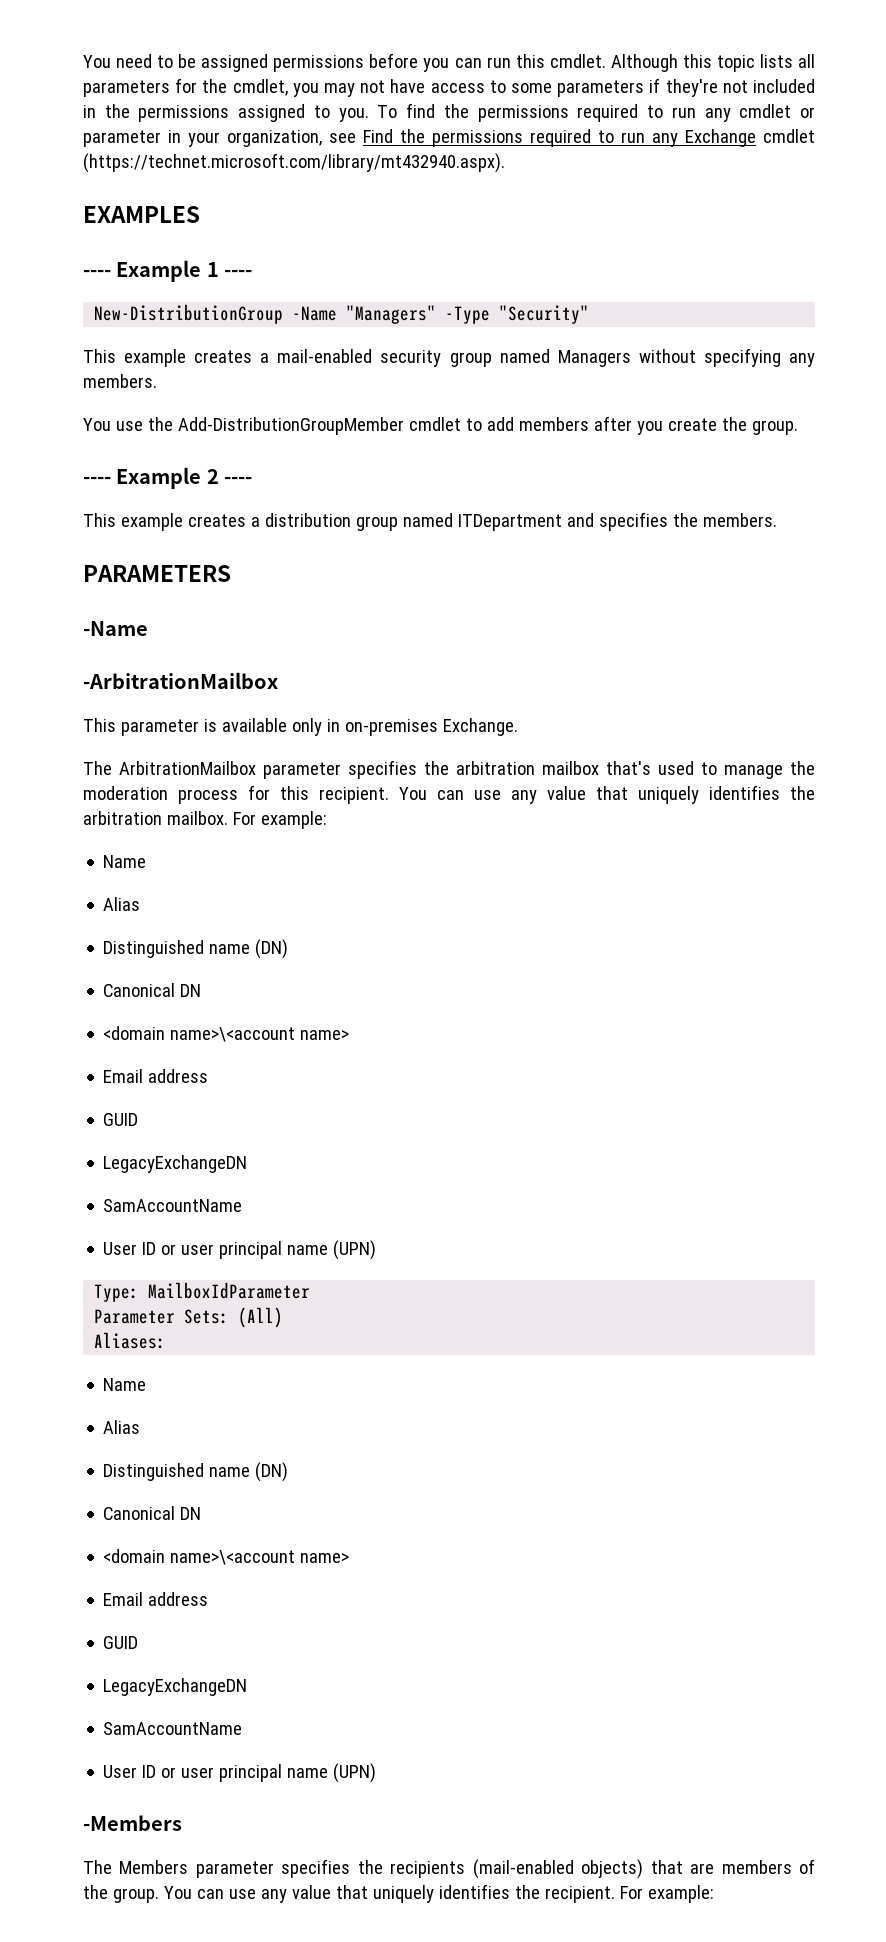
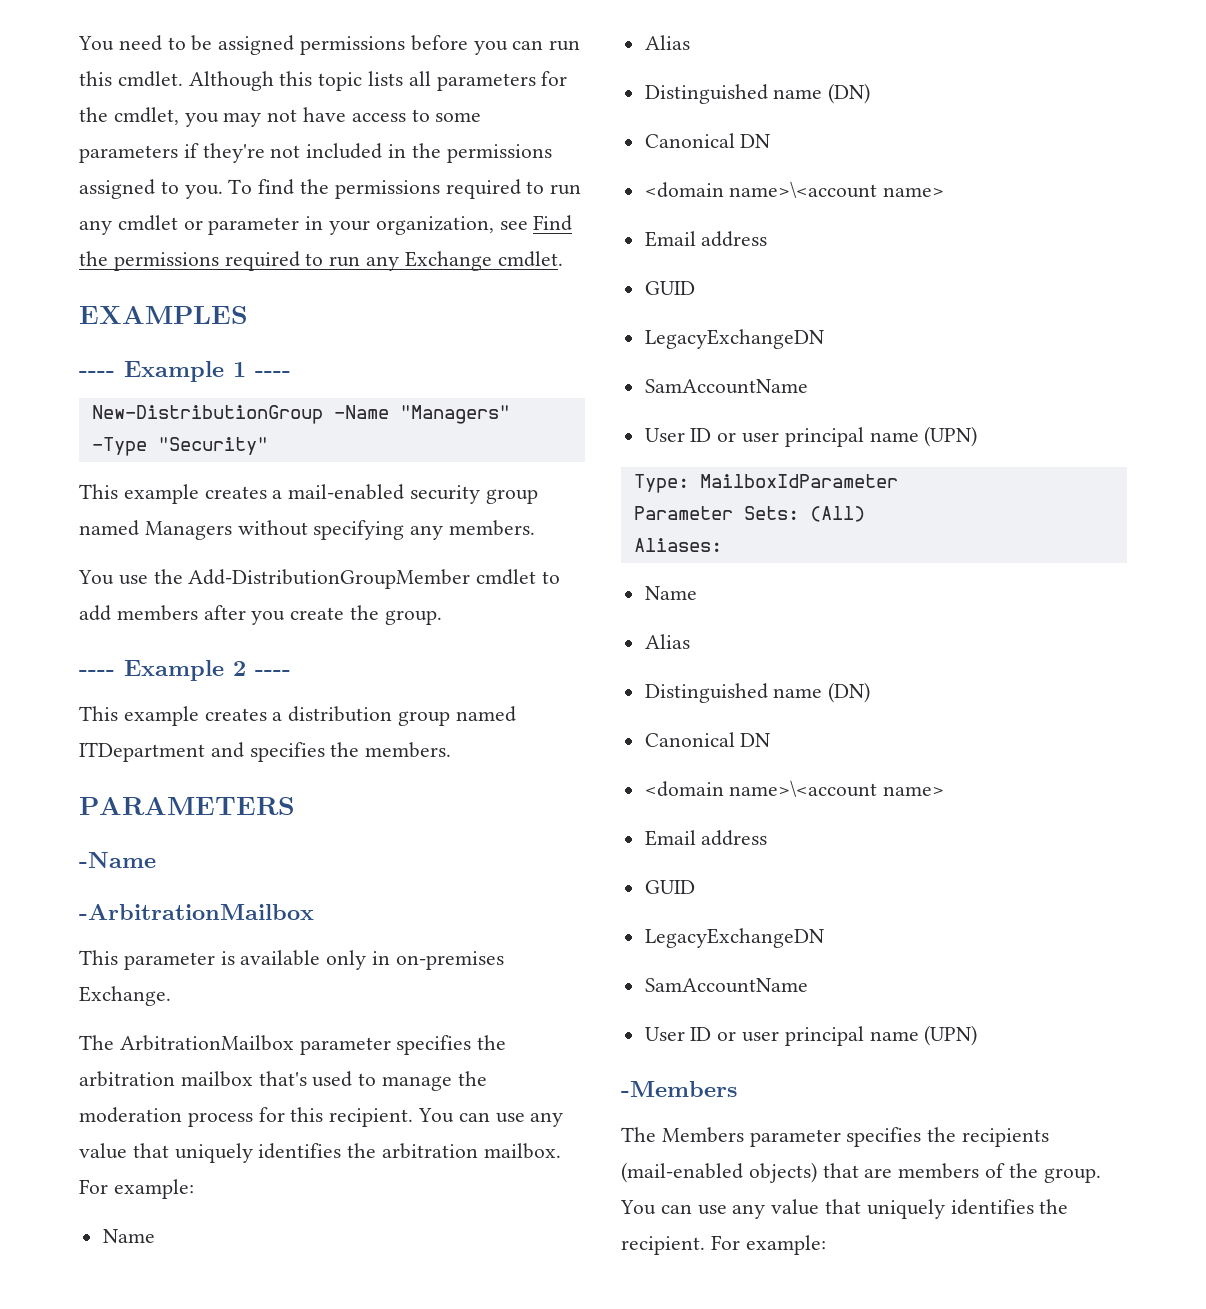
- To find the permissions required to run any cmdlet or parameter in your organization, see Find the permissions required to run any Exchange cmdlet (https://technet.microsoft.com/library/mt432940.aspx).
+ To find the permissions required to run any cmdlet or parameter in your organization, see Find the permissions required to run any Exchange cmdlet.

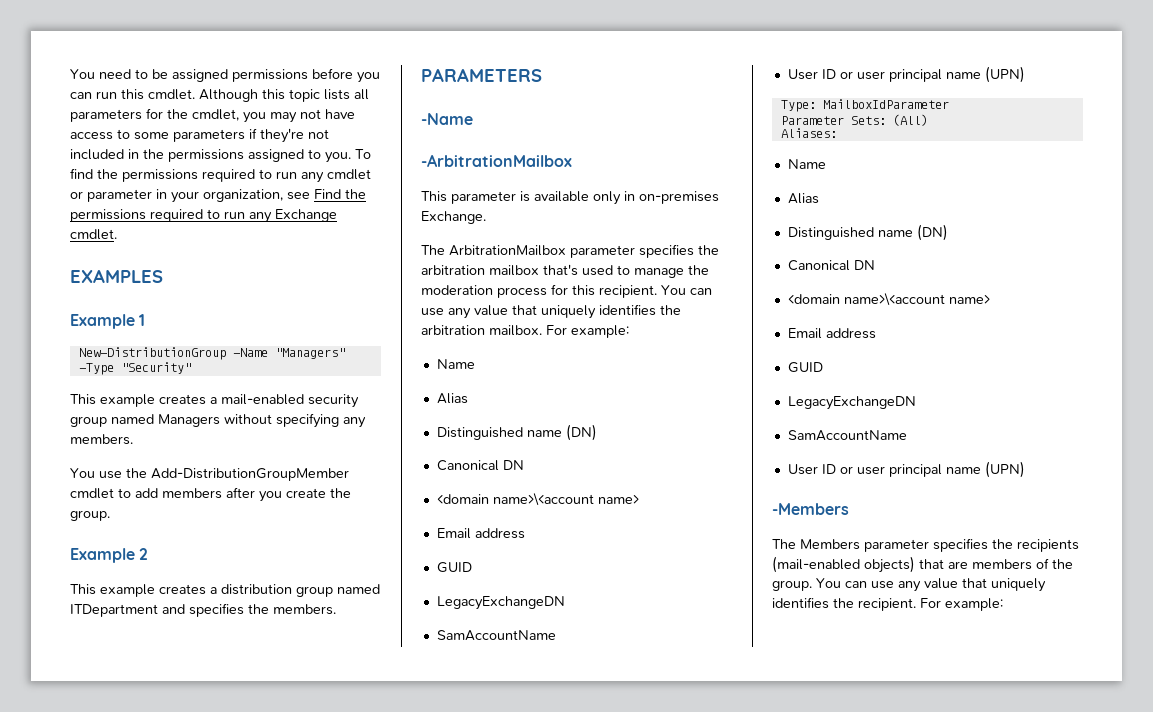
- ---- Example 1 ----
+ Example 1
- ---- Example 2 ----
+ Example 2

